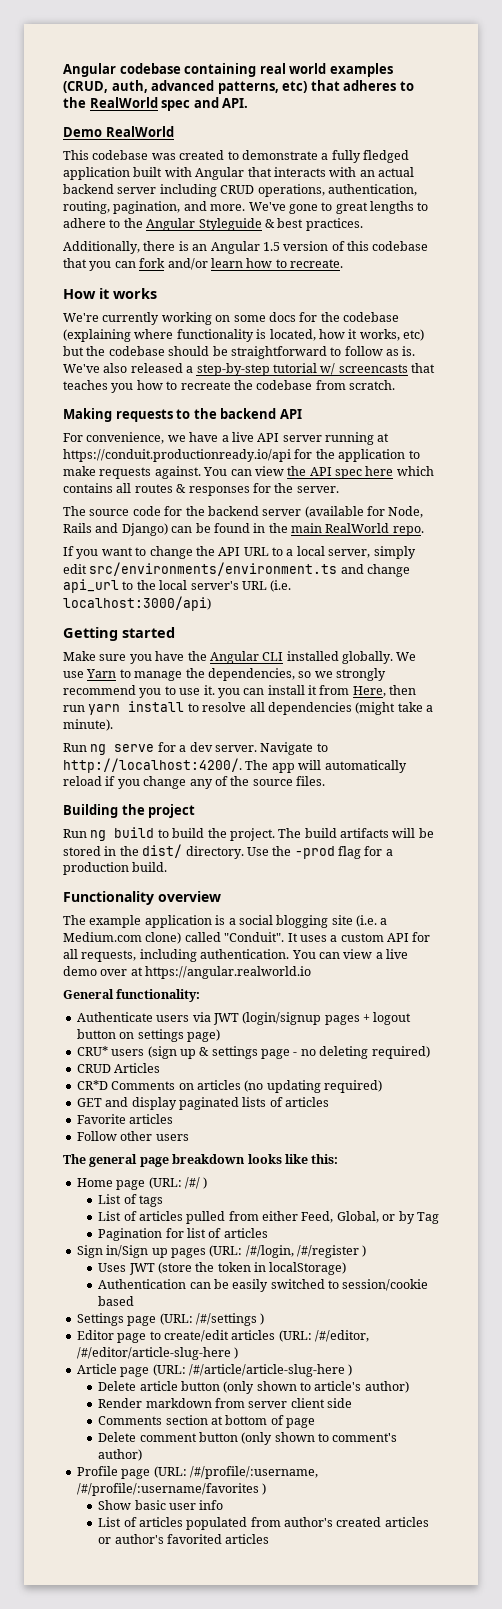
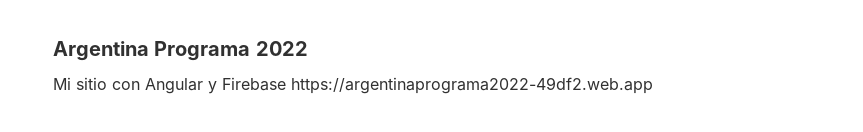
- Angular codebase containing real world examples (CRUD, auth, advanced patterns, etc) that adheres to the RealWorld spec and API.
- Demo RealWorld
- This codebase was created to demonstrate a fully fledged application built with Angular that interacts with an actual backend server including CRUD operations, authentication, routing, pagination, and more. We've gone to great lengths to adhere to the Angular Styleguide & best practices.
- Additionally, there is an Angular 1.5 version of this codebase that you can fork and/or learn how to recreate.
- How it works
- We're currently working on some docs for the codebase (explaining where functionality is located, how it works, etc) but the codebase should be straightforward to follow as is. We've also released a step-by-step tutorial w/ screencasts that teaches you how to recreate the codebase from scratch.
- Making requests to the backend API
- For convenience, we have a live API server running at https://conduit.productionready.io/api for the application to make requests against. You can view the API spec here which contains all routes & responses for the server.
- The source code for the backend server (available for Node, Rails and Django) can be found in the main RealWorld repo.
- If you want to change the API URL to a local server, simply edit src/environments/environment.ts and change api_url to the local server's URL (i.e. localhost:3000/api)
- Getting started
- Make sure you have the Angular CLI installed globally. We use Yarn to manage the dependencies, so we strongly recommend you to use it. you can install it from Here, then run yarn install to resolve all dependencies (might take a minute).
- Run ng serve for a dev server. Navigate to http://localhost:4200/. The app will automatically reload if you change any of the source files.
- Building the project
- Run ng build to build the project. The build artifacts will be stored in the dist/ directory. Use the -prod flag for a production build.
- Functionality overview
- The example application is a social blogging site (i.e. a Medium.com clone) called "Conduit". It uses a custom API for all requests, including authentication. You can view a live demo over at https://angular.realworld.io
- General functionality:
- Authenticate users via JWT (login/signup pages + logout button on settings page)
- CRU* users (sign up & settings page - no deleting required)
- CRUD Articles
- CR*D Comments on articles (no updating required)
- GET and display paginated lists of articles
- Favorite articles
- Follow other users
- The general page breakdown looks like this:
- Home page (URL: /#/ )
- List of tags
- List of articles pulled from either Feed, Global, or by Tag
- Pagination for list of articles
- Sign in/Sign up pages (URL: /#/login, /#/register )
- Uses JWT (store the token in localStorage)
- Authentication can be easily switched to session/cookie based
- Settings page (URL: /#/settings )
- Editor page to create/edit articles (URL: /#/editor, /#/editor/article-slug-here )
- Article page (URL: /#/article/article-slug-here )
- Delete article button (only shown to article's author)
- Render markdown from server client side
- Comments section at bottom of page
- Delete comment button (only shown to comment's author)
- Profile page (URL: /#/profile/:username, /#/profile/:username/favorites )
- Show basic user info
- List of articles populated from author's created articles or author's favorited articles
+ Argentina Programa 2022
+ Mi sitio con Angular y Firebase https://argentinaprograma2022-49df2.web.app

